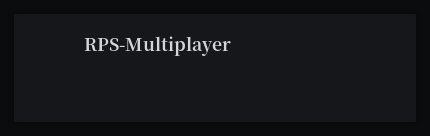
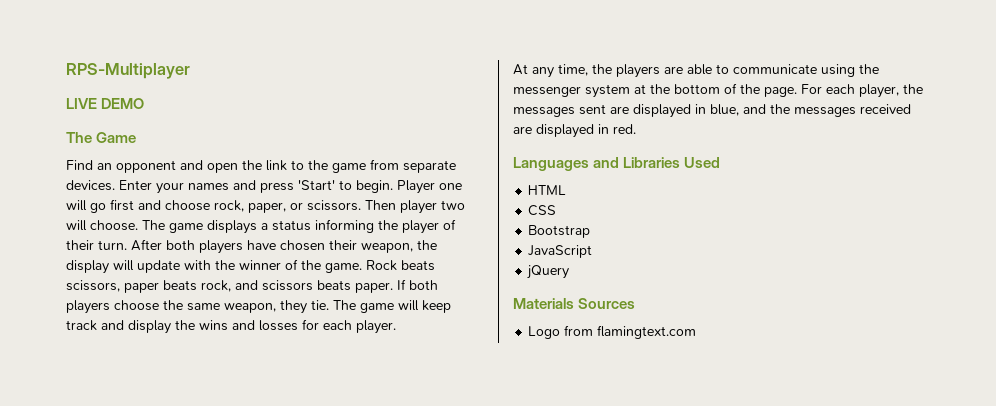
+ LIVE DEMO
+ The Game
+ Find an opponent and open the link to the game from separate devices. Enter your names and press 'Start' to begin. Player one will go first and choose rock, paper, or scissors. Then player two will choose. The game displays a status informing the player of their turn. After both players have chosen their weapon, the display will update with the winner of the game. Rock beats scissors, paper beats rock, and scissors beats paper. If both players choose the same weapon, they tie. The game will keep track and display the wins and losses for each player.
+ At any time, the players are able to communicate using the messenger system at the bottom of the page. For each player, the messages sent are displayed in blue, and the messages received are displayed in red.
+ Languages and Libraries Used
+ HTML
+ CSS
+ Bootstrap
+ JavaScript
+ jQuery
+ Materials Sources
+ Logo from flamingtext.com

